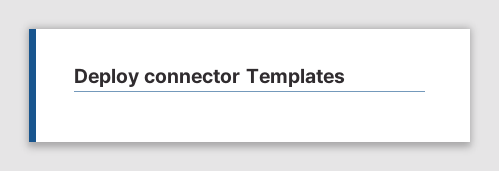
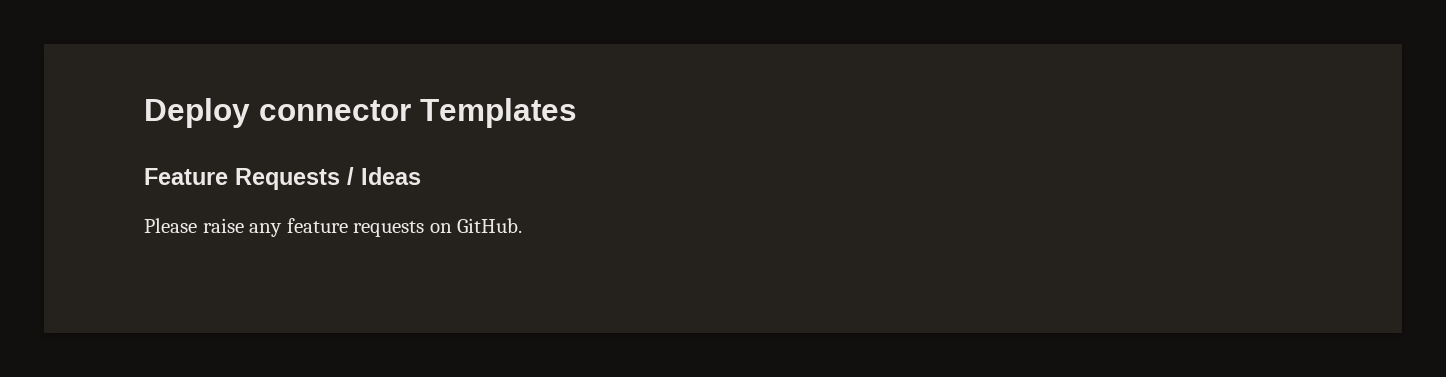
+ Feature Requests / Ideas
+ Please raise any feature requests on GitHub.

